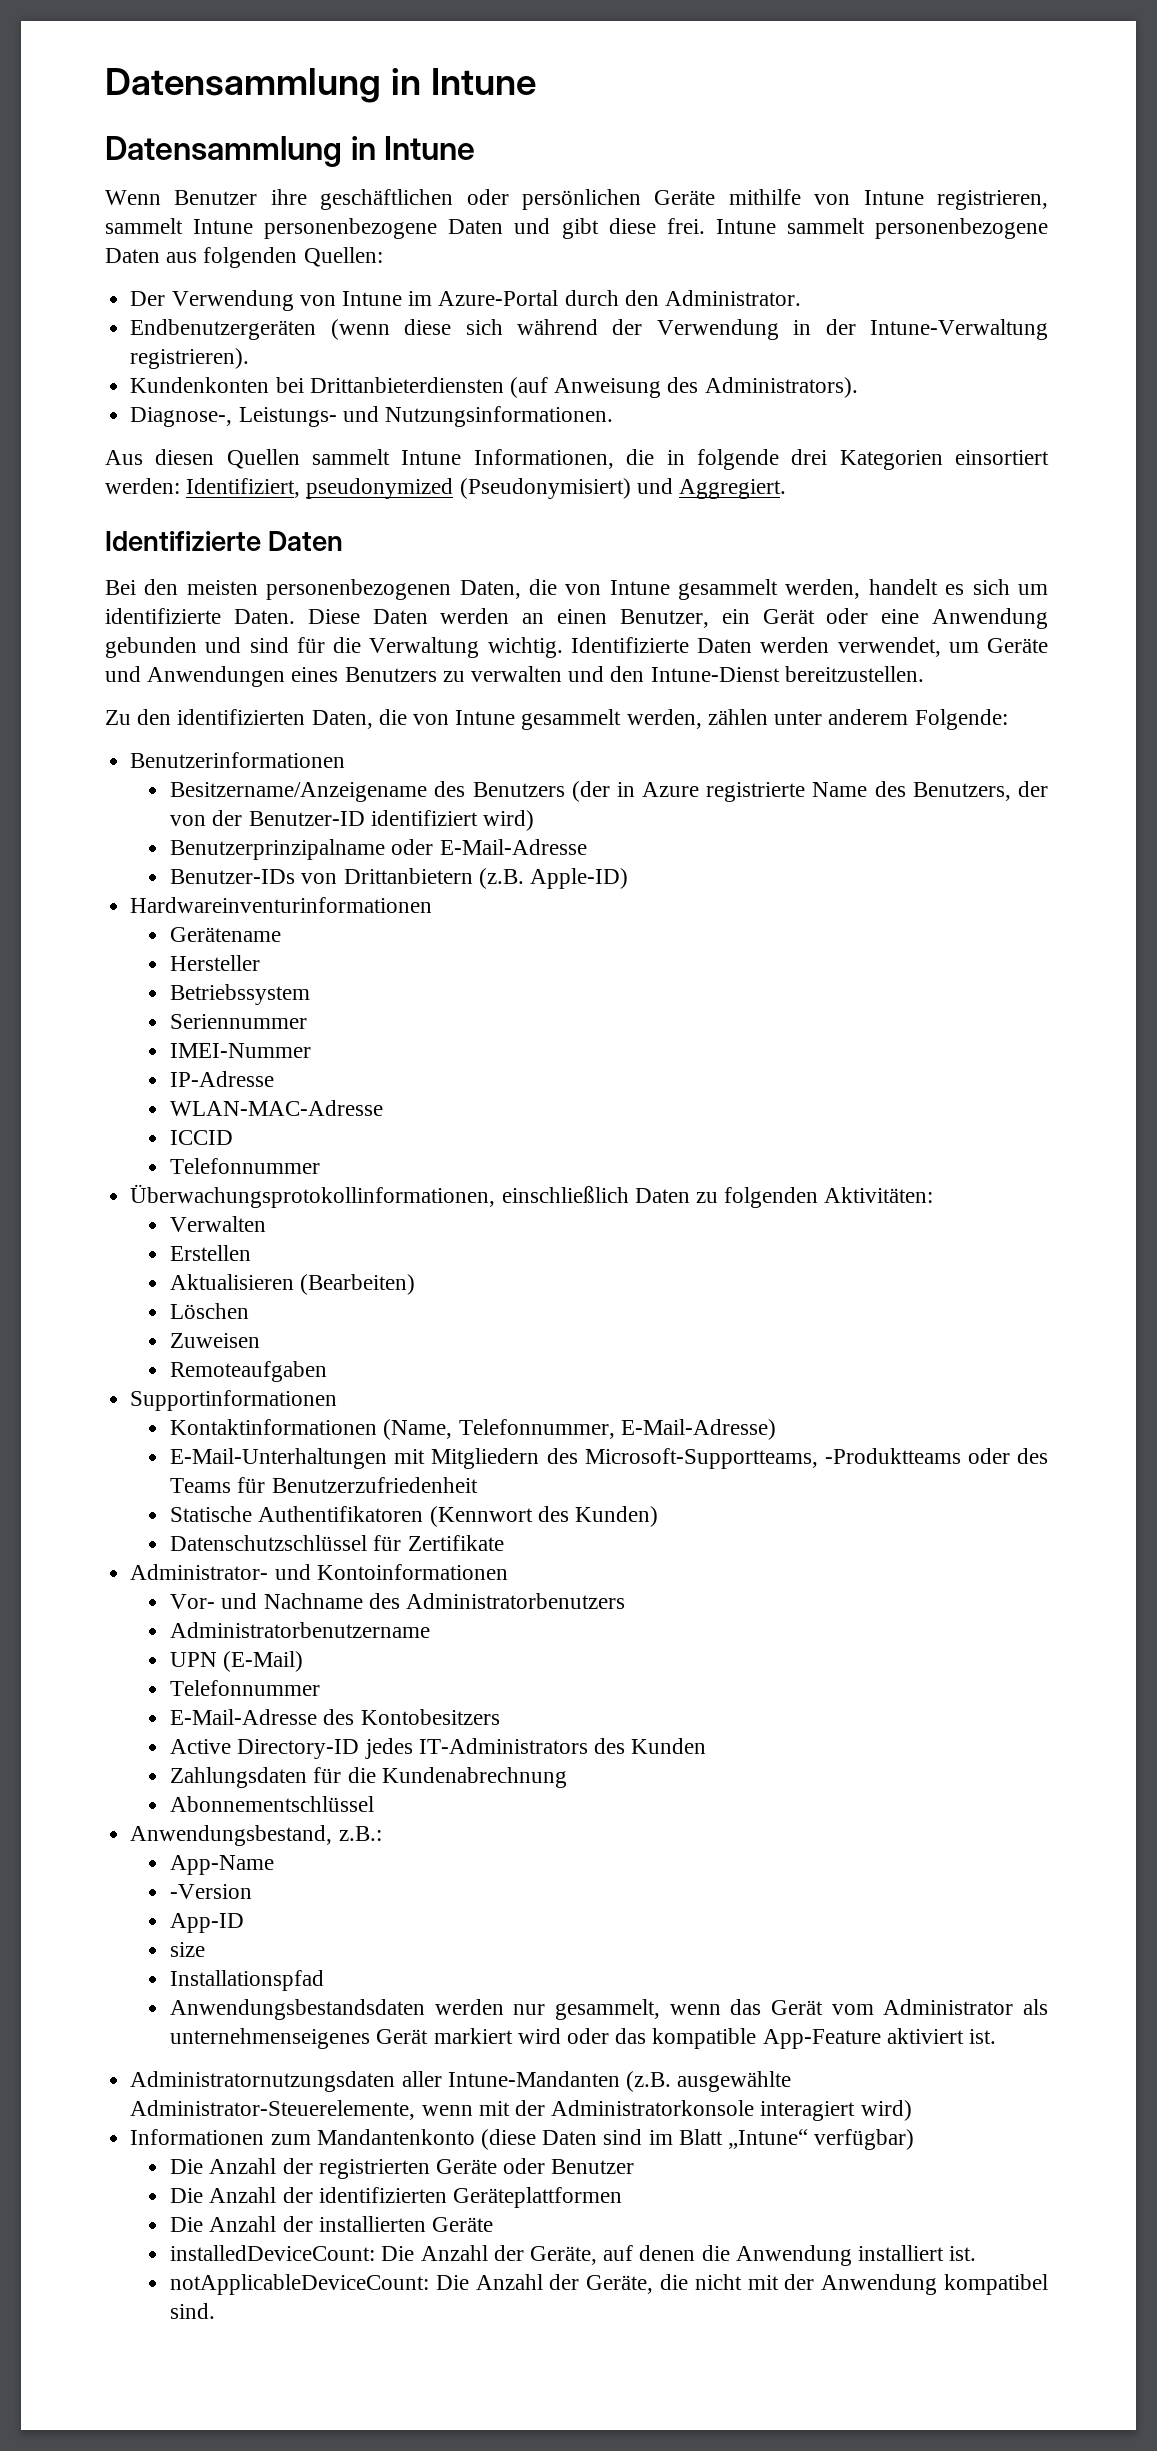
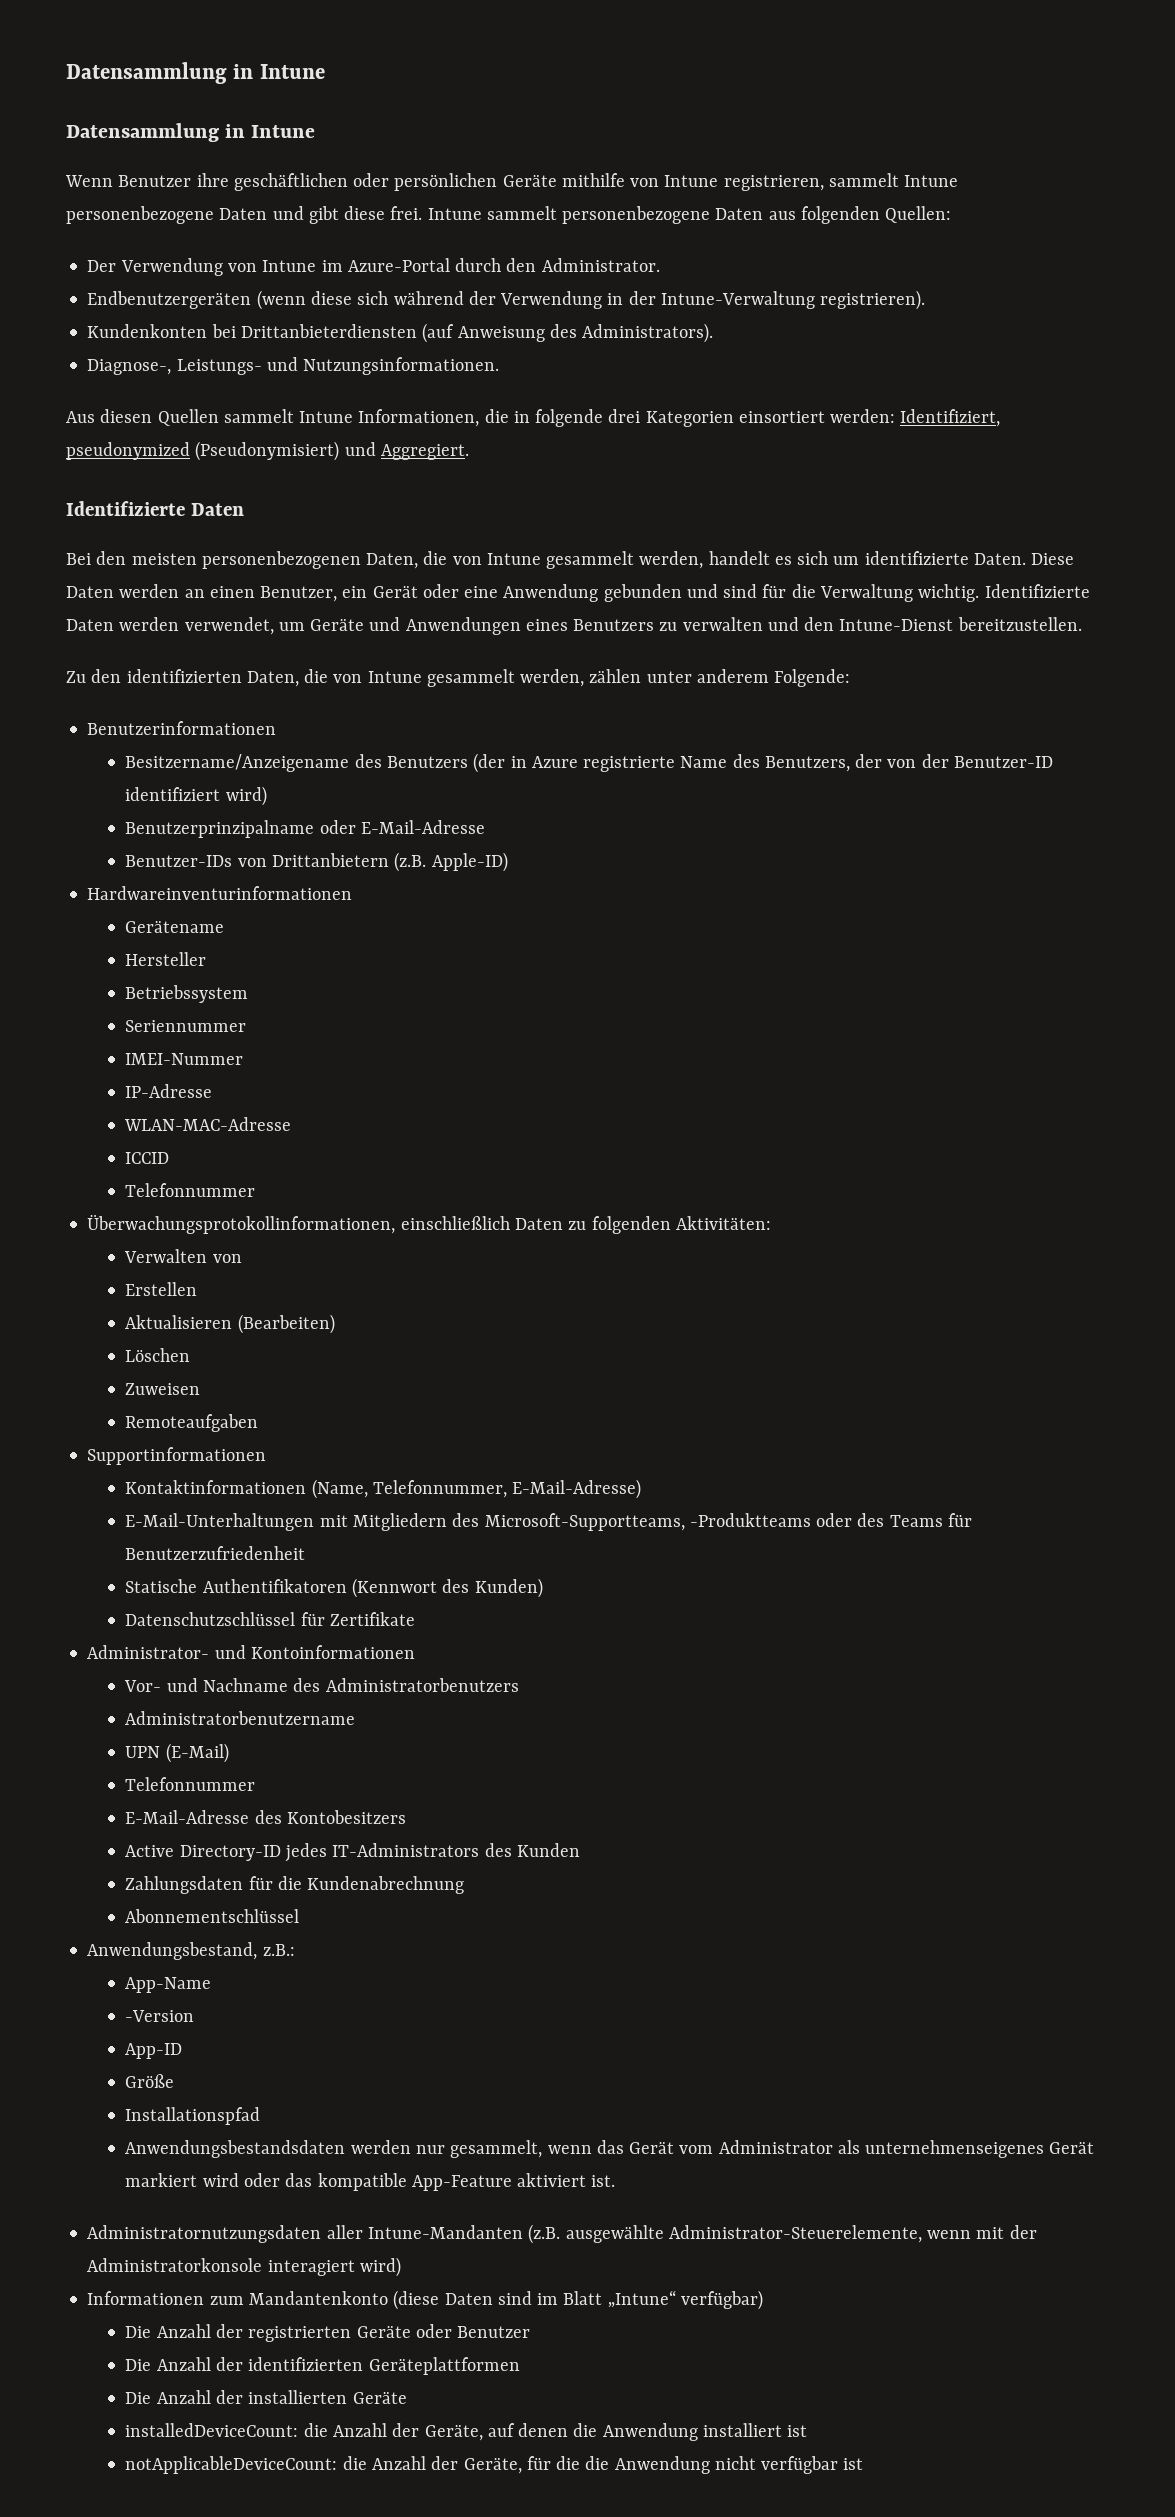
- Verwalten
+ Verwalten von
- size
+ Größe
- installedDeviceCount: Die Anzahl der Geräte, auf denen die Anwendung installiert ist.
+ installedDeviceCount: die Anzahl der Geräte, auf denen die Anwendung installiert ist
- notApplicableDeviceCount: Die Anzahl der Geräte, die nicht mit der Anwendung kompatibel sind.
+ notApplicableDeviceCount: die Anzahl der Geräte, für die die Anwendung nicht verfügbar ist

